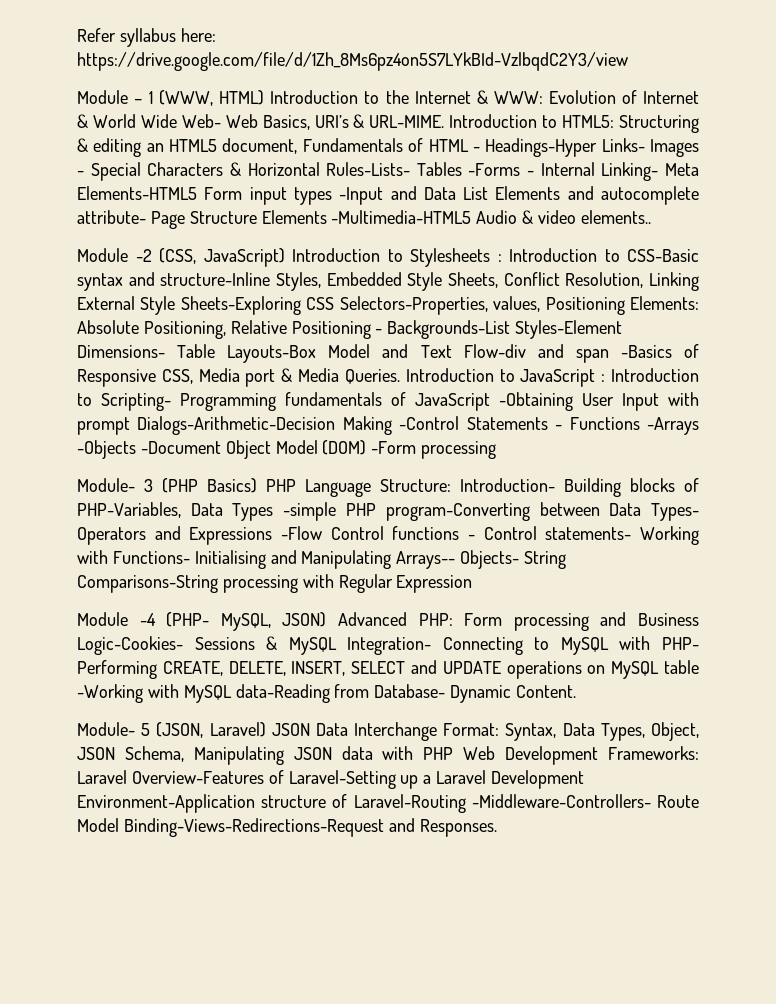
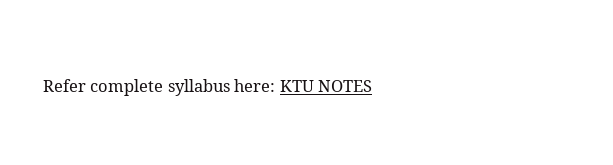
- Refer syllabus here: https://drive.google.com/file/d/1Zh_8Ms6pz4on5S7LYkBId-VzlbqdC2Y3/view
- Module – 1 (WWW, HTML) Introduction to the Internet & WWW: Evolution of Internet & World Wide Web- Web Basics, URI’s & URL-MIME. Introduction to HTML5: Structuring & editing an HTML5 document, Fundamentals of HTML - Headings-Hyper Links- Images - Special Characters & Horizontal Rules-Lists- Tables -Forms - Internal Linking- Meta Elements-HTML5 Form input types -Input and Data List Elements and autocomplete attribute- Page Structure Elements -Multimedia-HTML5 Audio & video elements..
- Module -2 (CSS, JavaScript) Introduction to Stylesheets : Introduction to CSS-Basic syntax and structure-Inline Styles, Embedded Style Sheets, Conflict Resolution, Linking External Style Sheets-Exploring CSS Selectors-Properties, values, Positioning Elements: Absolute Positioning, Relative Positioning - Backgrounds-List Styles-Element Dimensions- Table Layouts-Box Model and Text Flow-div and span -Basics of Responsive CSS, Media port & Media Queries. Introduction to JavaScript : Introduction to Scripting- Programming fundamentals of JavaScript -Obtaining User Input with prompt Dialogs-Arithmetic-Decision Making -Control Statements - Functions -Arrays -Objects -Document Object Model (DOM) -Form processing
- Module- 3 (PHP Basics) PHP Language Structure: Introduction- Building blocks of PHP-Variables, Data Types -simple PHP program-Converting between Data Types- Operators and Expressions -Flow Control functions - Control statements- Working with Functions- Initialising and Manipulating Arrays-- Objects- String Comparisons-String processing with Regular Expression
- Module -4 (PHP- MySQL, JSON) Advanced PHP: Form processing and Business Logic-Cookies- Sessions & MySQL Integration- Connecting to MySQL with PHP- Performing CREATE, DELETE, INSERT, SELECT and UPDATE operations on MySQL table -Working with MySQL data-Reading from Database- Dynamic Content.
- Module- 5 (JSON, Laravel) JSON Data Interchange Format: Syntax, Data Types, Object, JSON Schema, Manipulating JSON data with PHP Web Development Frameworks: Laravel Overview-Features of Laravel-Setting up a Laravel Development Environment-Application structure of Laravel-Routing -Middleware-Controllers- Route Model Binding-Views-Redirections-Request and Responses.
+ Refer complete syllabus here: KTU NOTES

